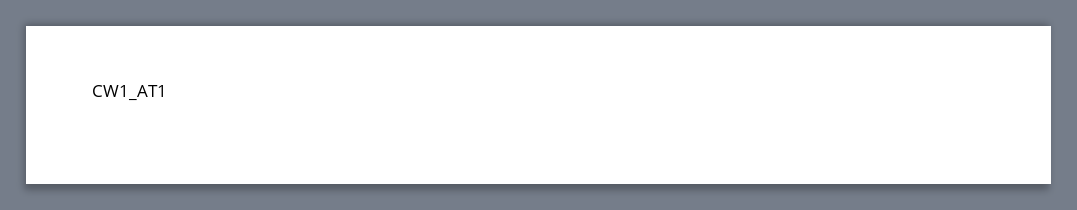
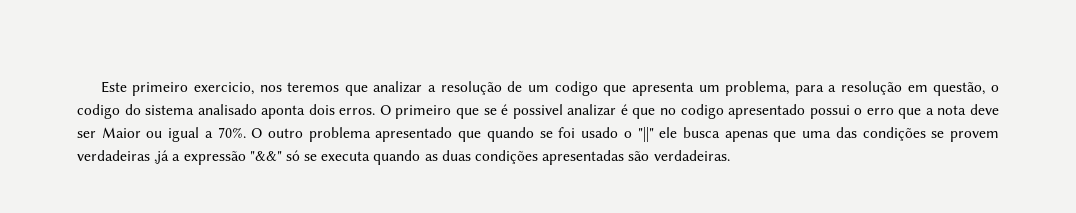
- CW1_AT1
+ Este primeiro exercicio, nos teremos que analizar a resolução de um codigo que apresenta um problema, para a resolução em questão, o codigo do sistema analisado aponta dois erros. O primeiro que se é possivel analizar é que no codigo apresentado possui o erro que a nota deve ser Maior ou igual a 70%. O outro problema apresentado que quando se foi usado o "||" ele busca apenas que uma das condições se provem verdadeiras ,já a expressão "&&" só se executa quando as duas condições apresentadas são verdadeiras.

